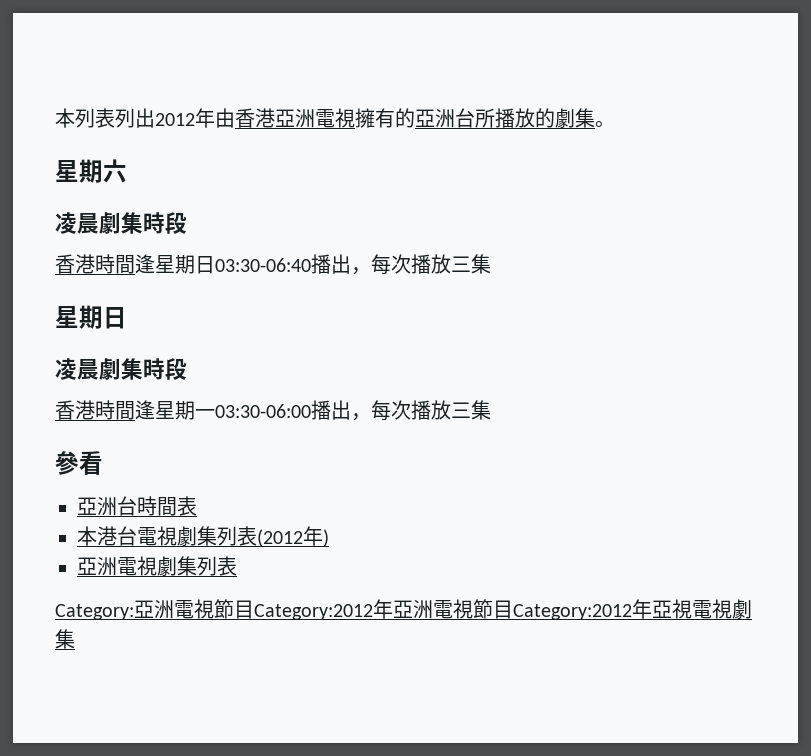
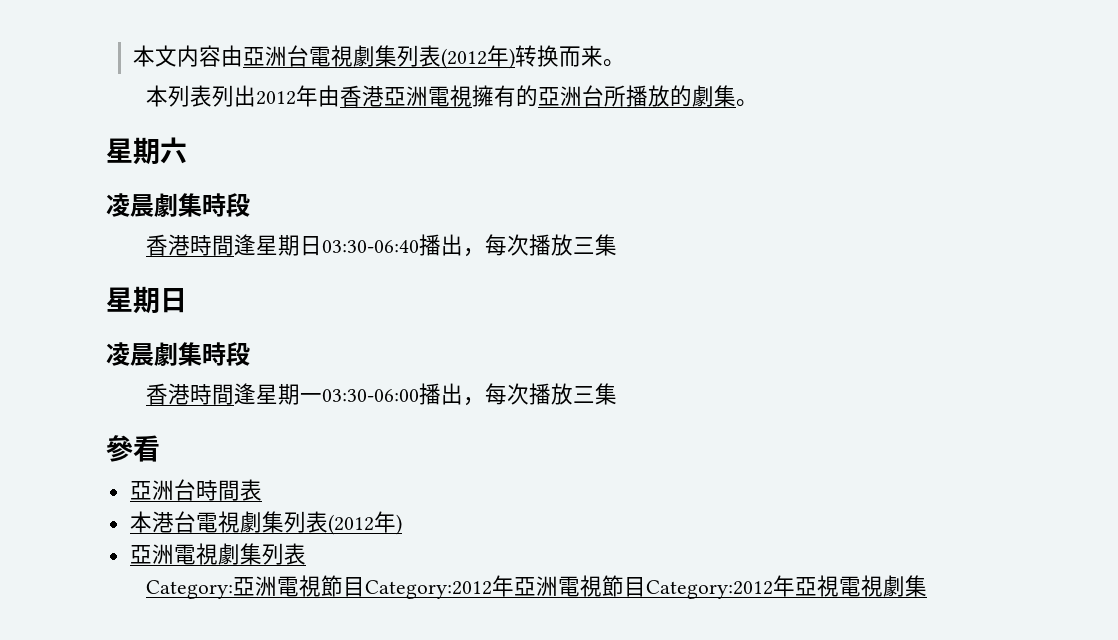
+ 本文内容由亞洲台電視劇集列表(2012年)转换而来。

